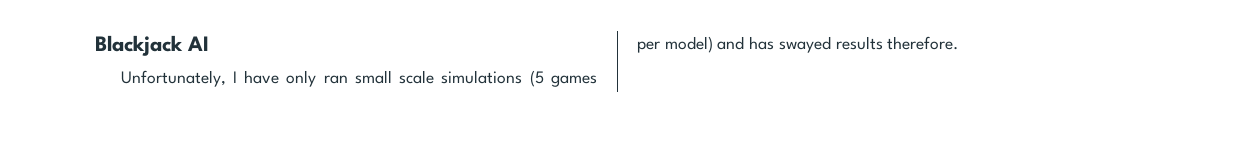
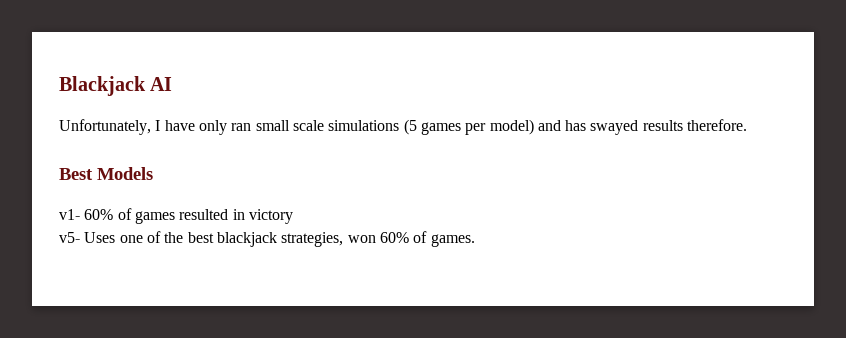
+ Best Models
+ v1- 60% of games resulted in victory
+ v5- Uses one of the best blackjack strategies, won 60% of games.

